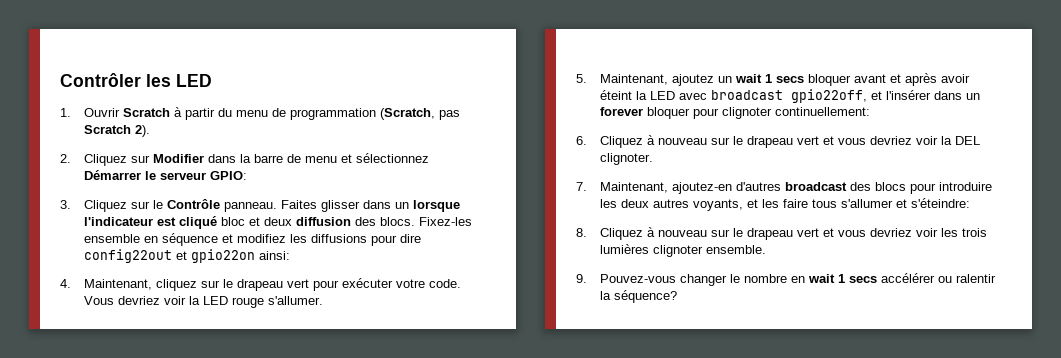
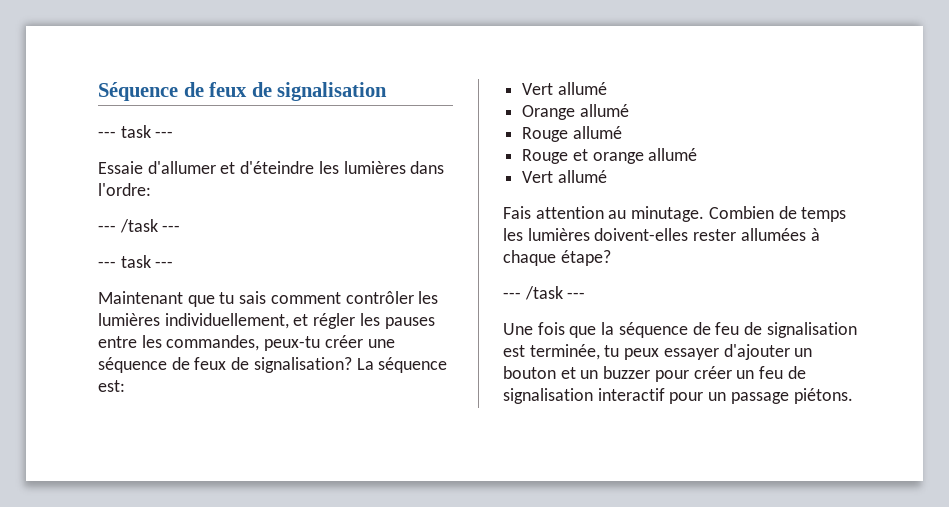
- Contrôler les LED
- 1. Ouvrir Scratch à partir du menu de programmation (Scratch, pas Scratch 2).
- 2. Cliquez sur Modifier dans la barre de menu et sélectionnez Démarrer le serveur GPIO:
- 3. Cliquez sur le Contrôle panneau. Faites glisser dans un lorsque l'indicateur est cliqué bloc et deux diffusion des blocs. Fixez-les ensemble en séquence et modifiez les diffusions pour dire config22out et gpio22on ainsi:
- 4. Maintenant, cliquez sur le drapeau vert pour exécuter votre code. Vous devriez voir la LED rouge s'allumer.
- 5. Maintenant, ajoutez un wait 1 secs bloquer avant et après avoir éteint la LED avec broadcast gpio22off, et l'insérer dans un forever bloquer pour clignoter continuellement:
- 6. Cliquez à nouveau sur le drapeau vert et vous devriez voir la DEL clignoter.
- 7. Maintenant, ajoutez-en d'autres broadcast des blocs pour introduire les deux autres voyants, et les faire tous s'allumer et s'éteindre:
- 8. Cliquez à nouveau sur le drapeau vert et vous devriez voir les trois lumières clignoter ensemble.
- 9. Pouvez-vous changer le nombre en wait 1 secs accélérer ou ralentir la séquence?
+ Séquence de feux de signalisation
+ --- task ---
+ Essaie d'allumer et d'éteindre les lumières dans l'ordre:
+ --- /task ---
+ --- task ---
+ Maintenant que tu sais comment contrôler les lumières individuellement, et régler les pauses entre les commandes, peux-tu créer une séquence de feux de signalisation? La séquence est:
+ Vert allumé
+ Orange allumé
+ Rouge allumé
+ Rouge et orange allumé
+ Vert allumé
+ Fais attention au minutage. Combien de temps les lumières doivent-elles rester allumées à chaque étape?
+ --- /task ---
+ Une fois que la séquence de feu de signalisation est terminée, tu peux essayer d'ajouter un bouton et un buzzer pour créer un feu de signalisation interactif pour un passage piétons.

